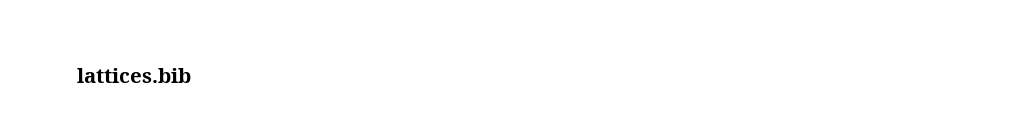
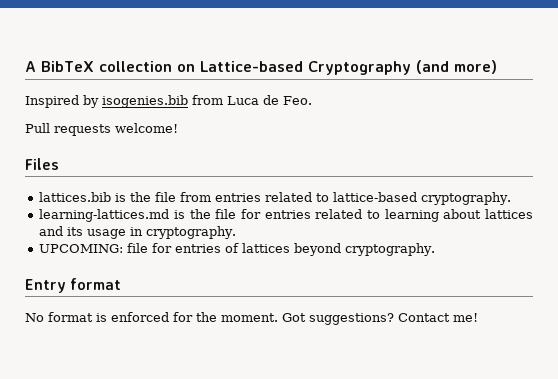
- lattices.bib
+ A BibTeX collection on Lattice-based Cryptography (and more)
+ Inspired by isogenies.bib from Luca de Feo.
+ Pull requests welcome!
+ Files
+ lattices.bib is the file from entries related to lattice-based cryptography.
+ learning-lattices.md is the file for entries related to learning about lattices and its usage in cryptography.
+ UPCOMING: file for entries of lattices beyond cryptography.
+ Entry format
+ No format is enforced for the moment. Got suggestions? Contact me!

